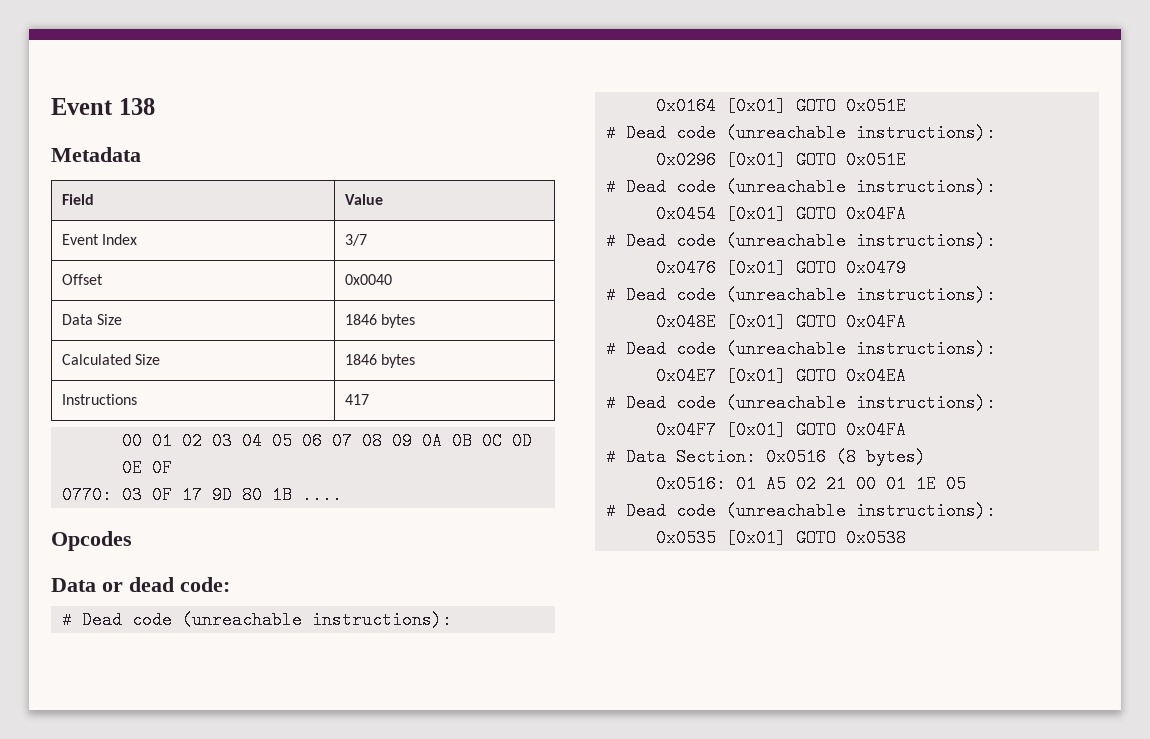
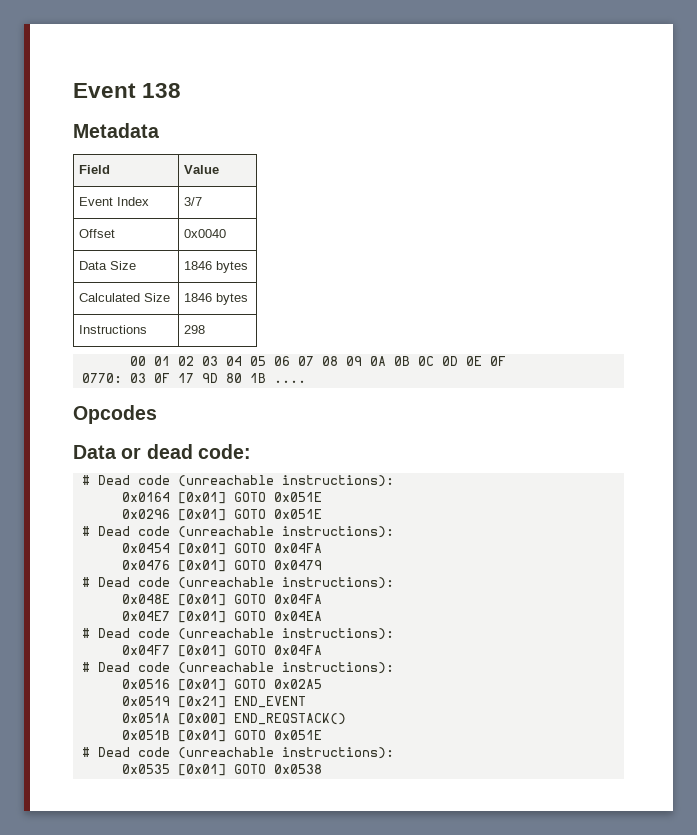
- Instructions | 417
+ Instructions | 298
  0x0164 [0x01] GOTO 0x051E
- # Dead code (unreachable instructions):
  0x0454 [0x01] GOTO 0x04FA
- # Dead code (unreachable instructions):
  0x048E [0x01] GOTO 0x04FA
- # Dead code (unreachable instructions):
  0x04F7 [0x01] GOTO 0x04FA
- # Data Section: 0x0516 (8 bytes)
- 0x0516: 01 A5 02 21 00 01 1E 05
+ # Dead code (unreachable instructions):
+ 0x0516 [0x01] GOTO 0x02A5
+ 0x0519 [0x21] END_EVENT
+ 0x051A [0x00] END_REQSTACK()
+ 0x051B [0x01] GOTO 0x051E

